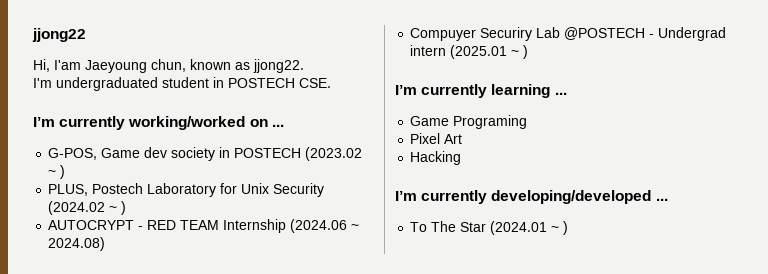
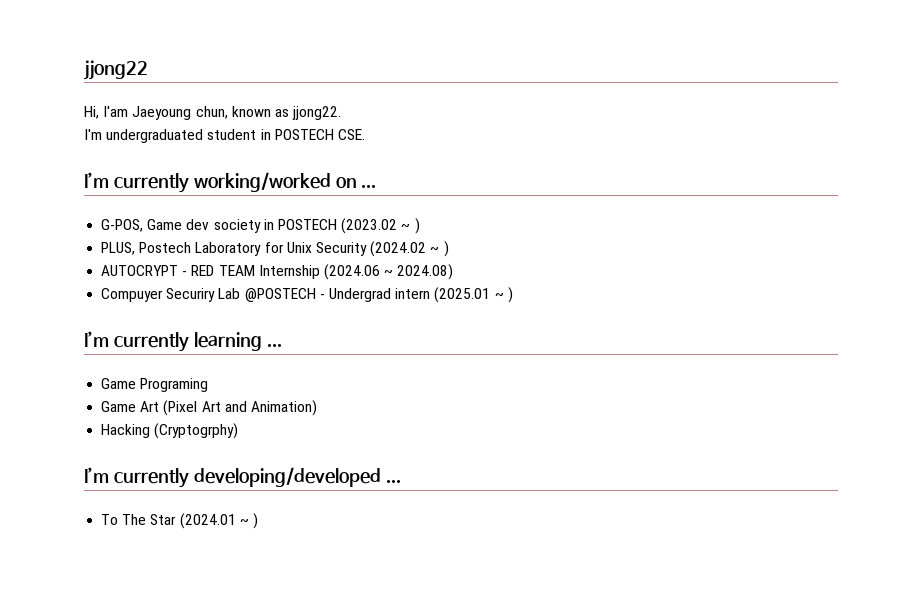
- Pixel Art
+ Game Art (Pixel Art and Animation)
- Hacking
+ Hacking (Cryptogrphy)

